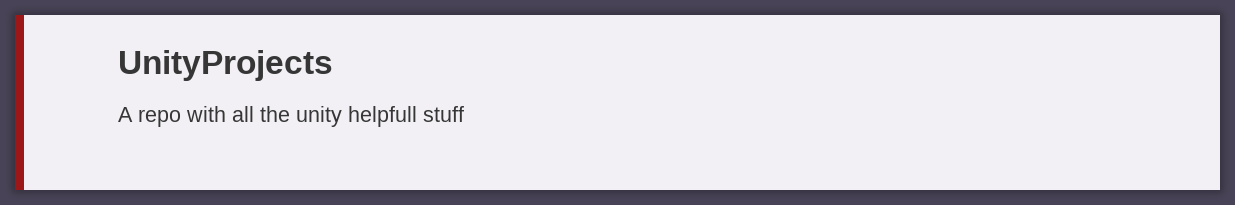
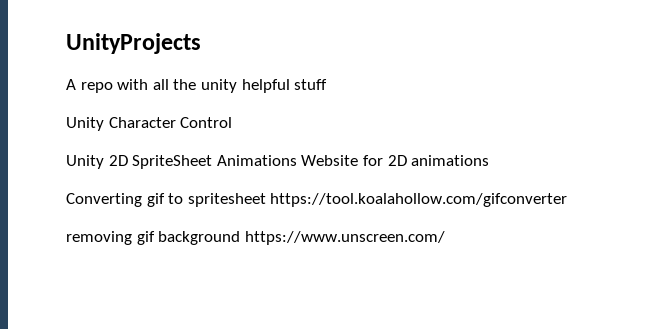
- A repo with all the unity helpfull stuff
+ A repo with all the unity helpful stuff
+ Unity Character Control
+ Unity 2D SpriteSheet Animations Website for 2D animations
+ Converting gif to spritesheet https://tool.koalahollow.com/gifconverter
+ removing gif background https://www.unscreen.com/

